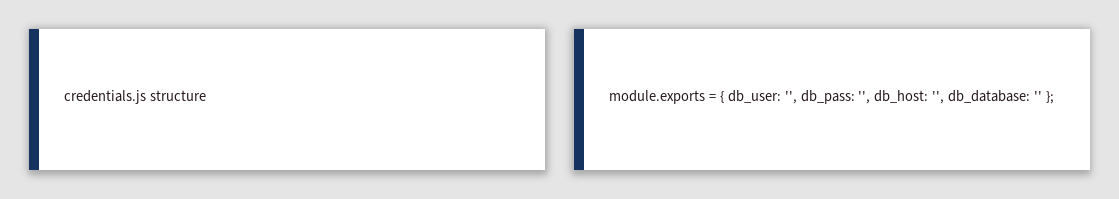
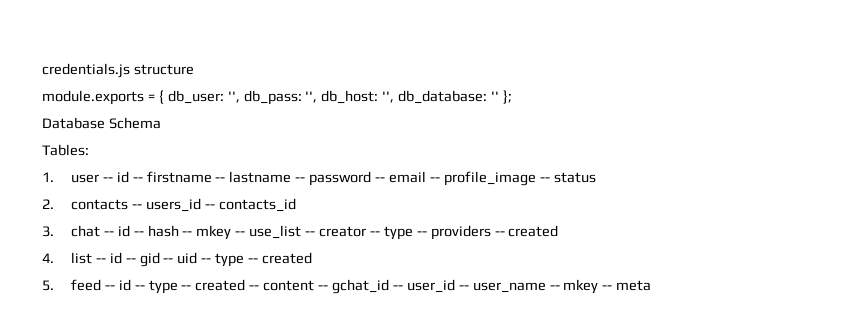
+ Database Schema
+ Tables:
+ 1. user -- id -- firstname -- lastname -- password -- email -- profile_image -- status
+ 2. contacts -- users_id -- contacts_id
+ 3. chat -- id -- hash -- mkey -- use_list -- creator -- type -- providers -- created
+ 4. list -- id -- gid -- uid -- type -- created
+ 5. feed -- id -- type -- created -- content -- gchat_id -- user_id -- user_name -- mkey -- meta

